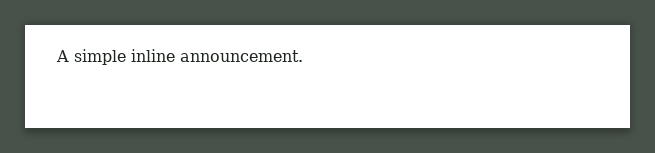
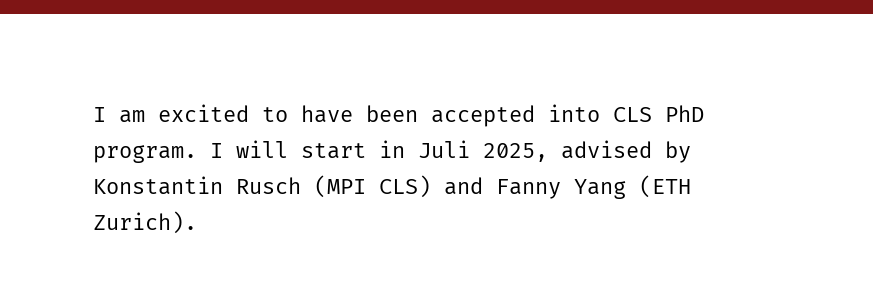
- A simple inline announcement.
+ I am excited to have been accepted into CLS PhD program. I will start in Juli 2025, advised by Konstantin Rusch (MPI CLS) and Fanny Yang (ETH Zurich).

